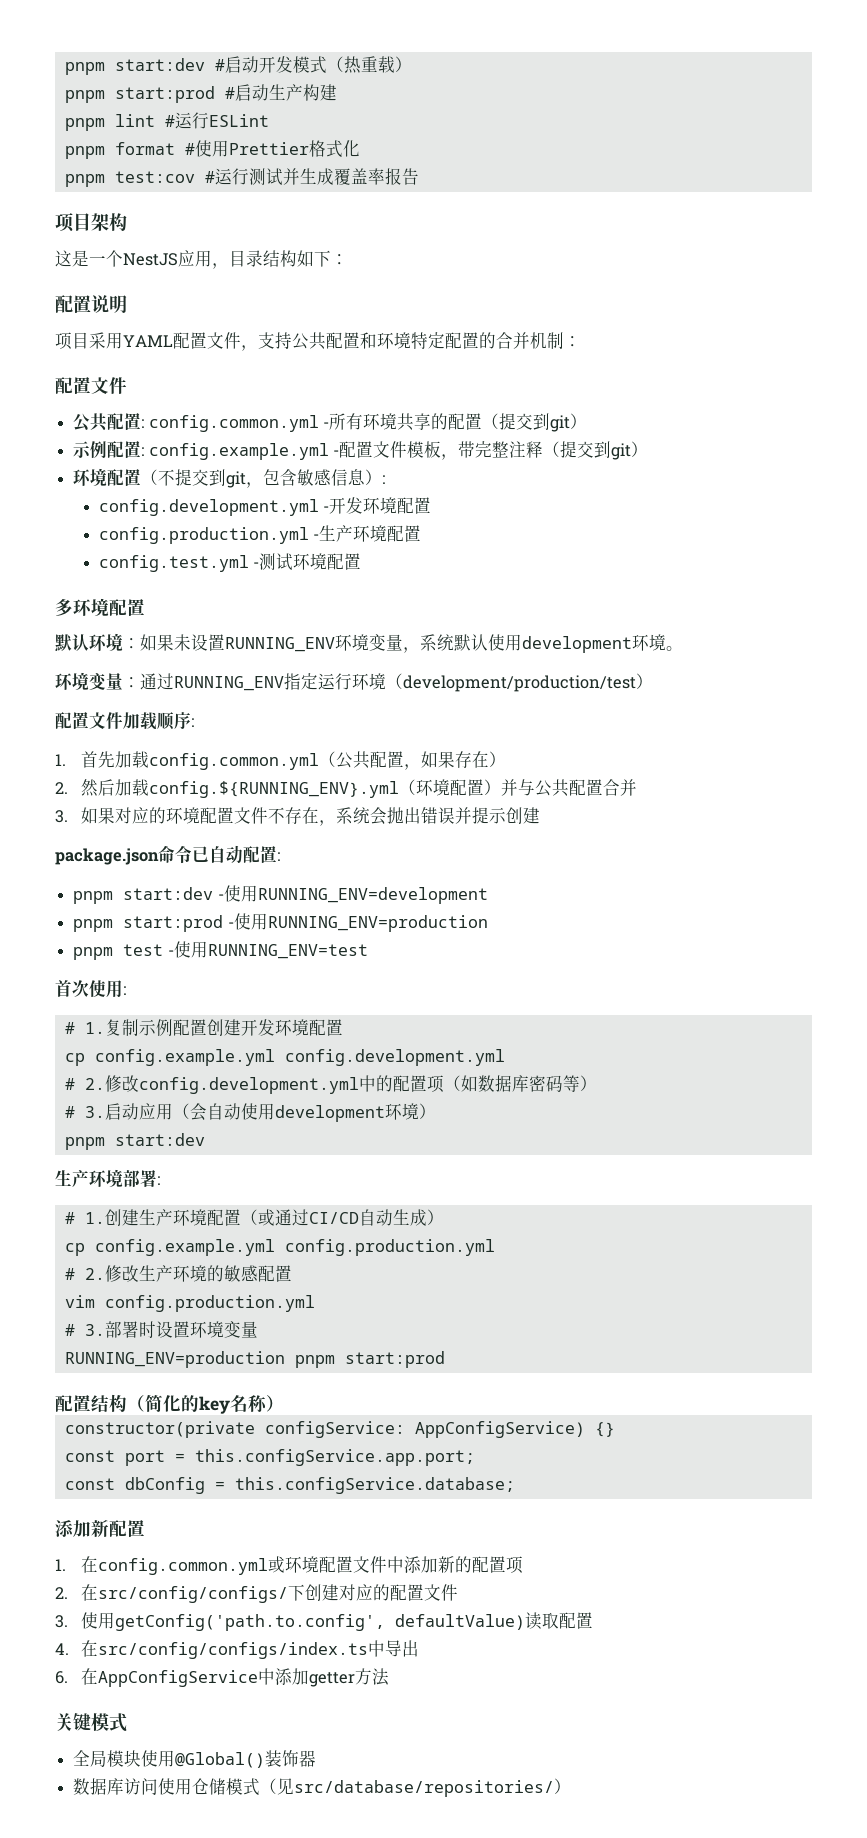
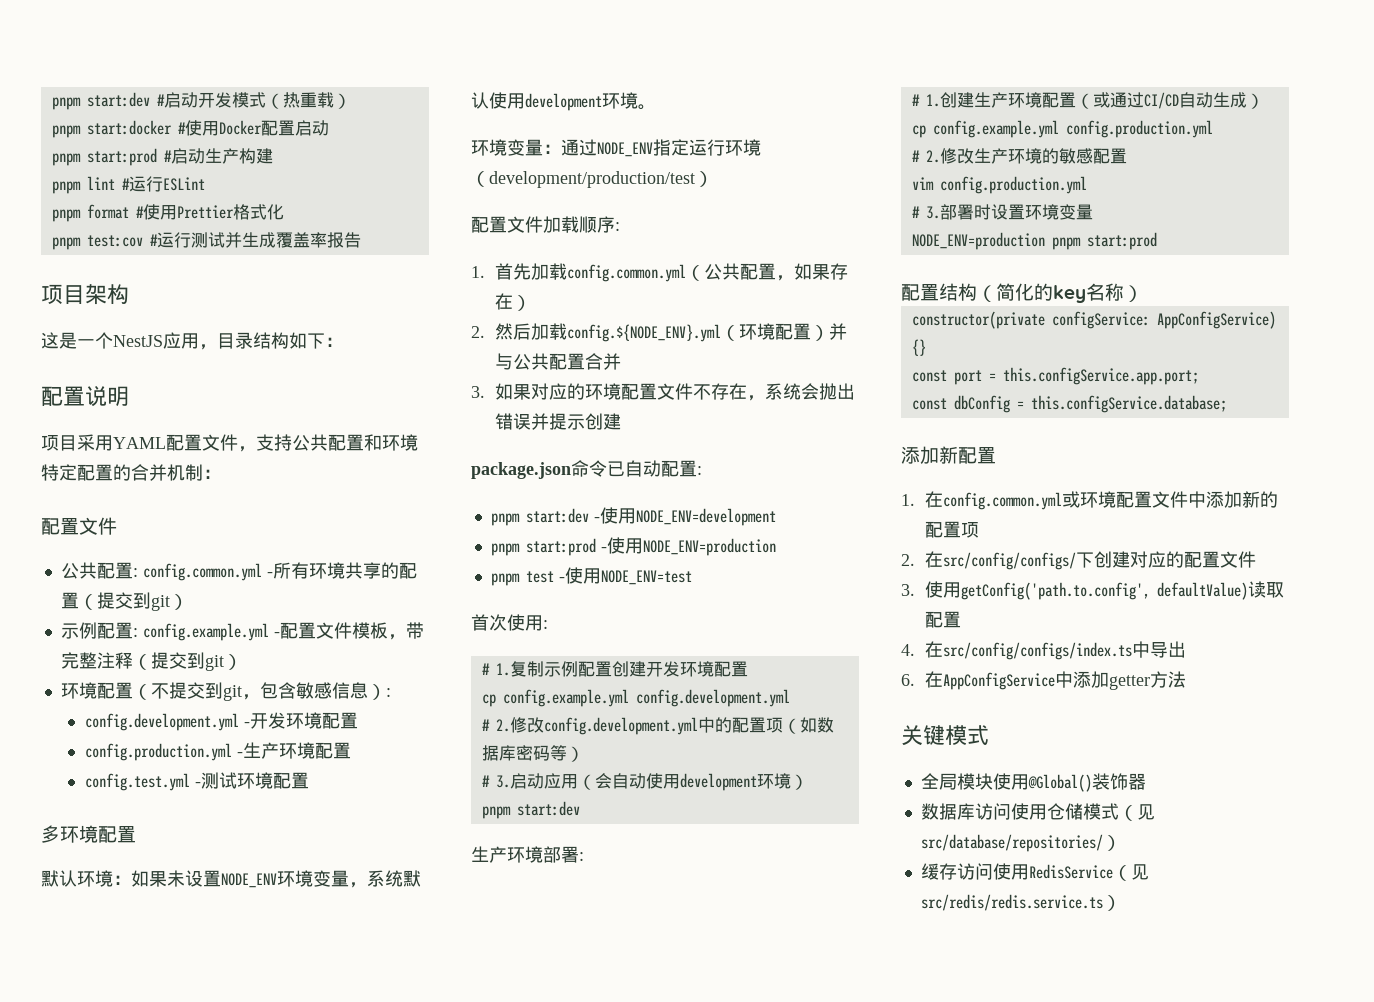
+ pnpm start:docker #使用Docker配置启动
- 默认环境：如果未设置RUNNING_ENV环境变量，系统默认使用development环境。
+ 默认环境：如果未设置NODE_ENV环境变量，系统默认使用development环境。
- 环境变量：通过RUNNING_ENV指定运行环境（development/production/test）
+ 环境变量：通过NODE_ENV指定运行环境（development/production/test）
- 2.然后加载config.${RUNNING_ENV}.yml（环境配置）并与公共配置合并
+ 2.然后加载config.${NODE_ENV}.yml（环境配置）并与公共配置合并
- pnpm start:dev -使用RUNNING_ENV=development
+ pnpm start:dev -使用NODE_ENV=development
- pnpm start:prod -使用RUNNING_ENV=production
+ pnpm start:prod -使用NODE_ENV=production
- pnpm test -使用RUNNING_ENV=test
+ pnpm test -使用NODE_ENV=test
- RUNNING_ENV=production pnpm start:prod
+ NODE_ENV=production pnpm start:prod
+ 缓存访问使用RedisService（见src/redis/redis.service.ts）

